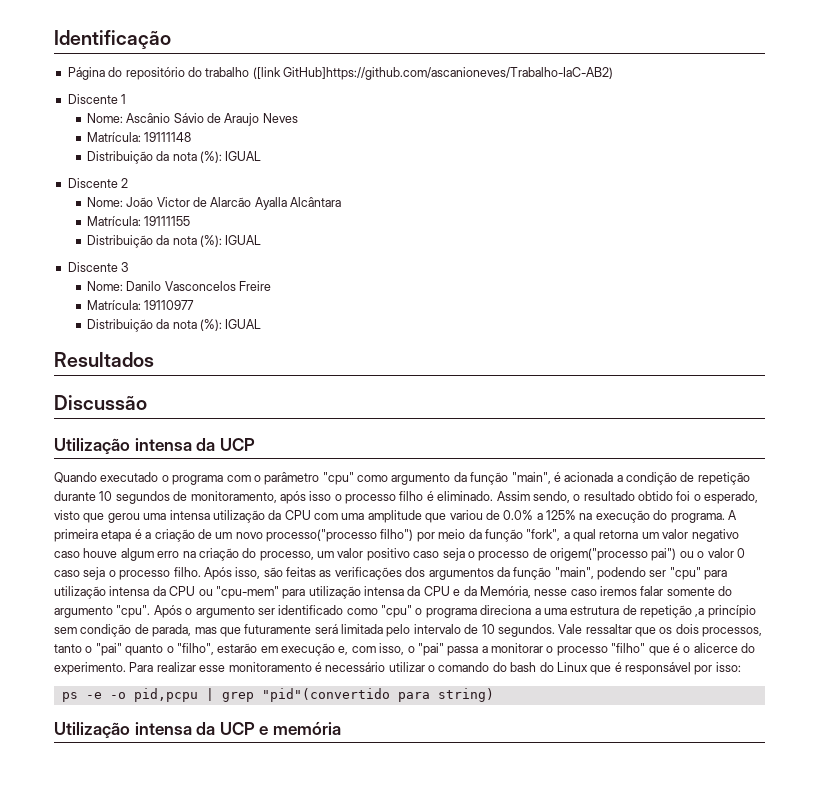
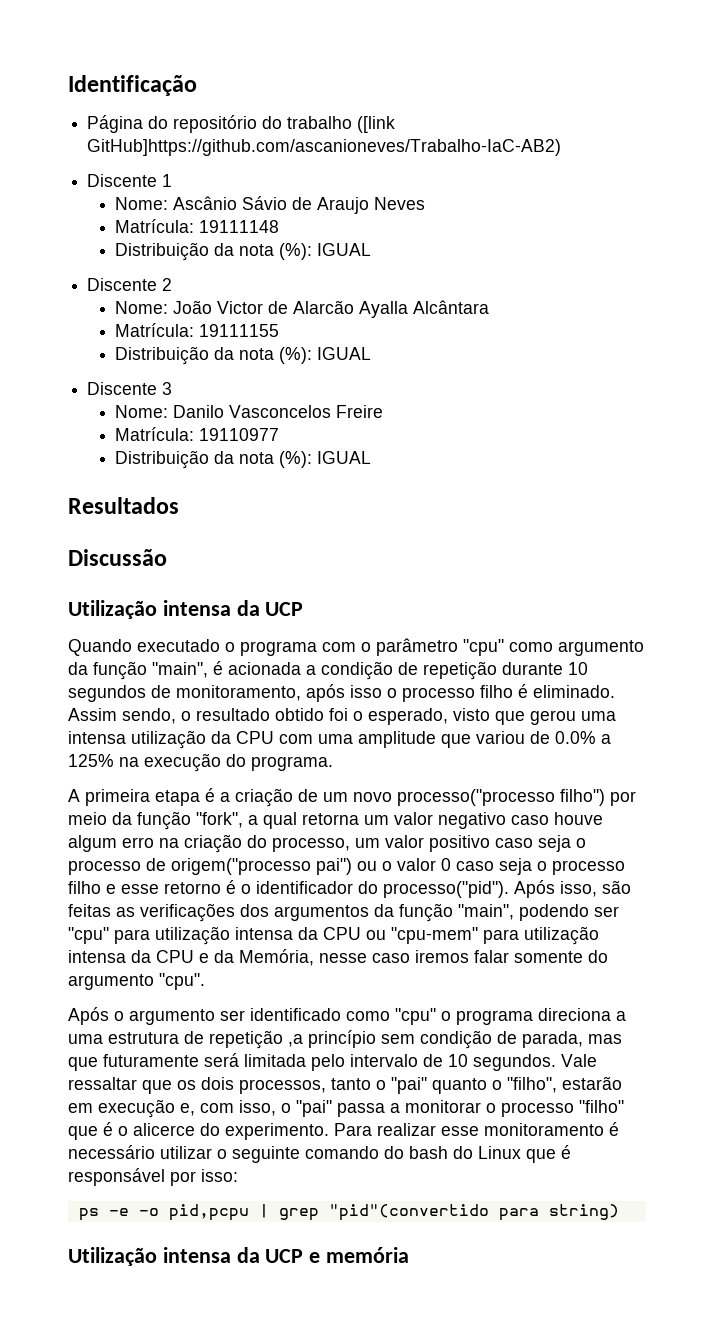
- Assim sendo, o resultado obtido foi o esperado, visto que gerou uma intensa utilização da CPU com uma amplitude que variou de 0.0% a 125% na execução do programa. A primeira etapa é a criação de um novo processo("processo filho") por meio da função "fork", a qual retorna um valor negativo caso houve algum erro na criação do processo, um valor positivo caso seja o processo de origem("processo pai") ou o valor 0 caso seja o processo filho.
+ Assim sendo, o resultado obtido foi o esperado, visto que gerou uma intensa utilização da CPU com uma amplitude que variou de 0.0% a 125% na execução do programa.
+ A primeira etapa é a criação de um novo processo("processo filho") por meio da função "fork", a qual retorna um valor negativo caso houve algum erro na criação do processo, um valor positivo caso seja o processo de origem("processo pai") ou o valor 0 caso seja o processo filho e esse retorno é o identificador do processo("pid").
- Após isso, são feitas as verificações dos argumentos da função "main", podendo ser "cpu" para utilização intensa da CPU ou "cpu-mem" para utilização intensa da CPU e da Memória, nesse caso iremos falar somente do argumento "cpu". Após o argumento ser identificado como "cpu" o programa direciona a uma estrutura de repetição ,a princípio sem condição de parada, mas que futuramente será limitada pelo intervalo de 10 segundos.
+ Após isso, são feitas as verificações dos argumentos da função "main", podendo ser "cpu" para utilização intensa da CPU ou "cpu-mem" para utilização intensa da CPU e da Memória, nesse caso iremos falar somente do argumento "cpu".
+ Após o argumento ser identificado como "cpu" o programa direciona a uma estrutura de repetição ,a princípio sem condição de parada, mas que futuramente será limitada pelo intervalo de 10 segundos.
- Para realizar esse monitoramento é necessário utilizar o comando do bash do Linux que é responsável por isso:
+ Para realizar esse monitoramento é necessário utilizar o seguinte comando do bash do Linux que é responsável por isso:

